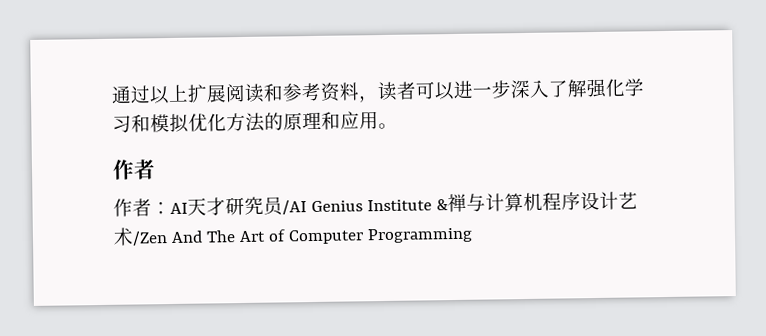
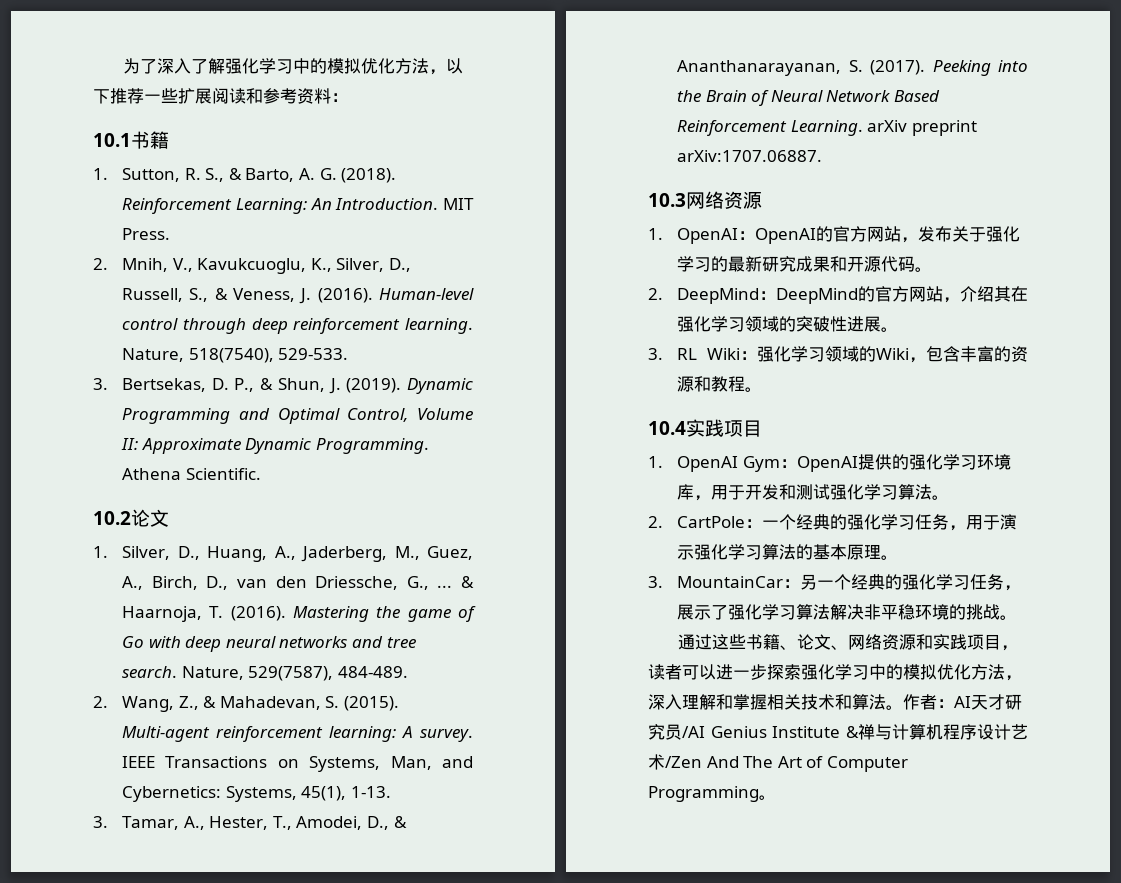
- 通过以上扩展阅读和参考资料，读者可以进一步深入了解强化学习和模拟优化方法的原理和应用。
- 作者
- 作者：AI天才研究员/AI Genius Institute &禅与计算机程序设计艺术/Zen And The Art of Computer Programming
+ 为了深入了解强化学习中的模拟优化方法，以下推荐一些扩展阅读和参考资料：
+ 10.1书籍
+ 1. Sutton, R. S., & Barto, A. G. (2018). Reinforcement Learning: An Introduction. MIT Press.
+ 2. Mnih, V., Kavukcuoglu, K., Silver, D., Russell, S., & Veness, J. (2016). Human-level control through deep reinforcement learning. Nature, 518(7540), 529-533.
+ 3. Bertsekas, D. P., & Shun, J. (2019). Dynamic Programming and Optimal Control, Volume II: Approximate Dynamic Programming. Athena Scientific.
+ 10.2论文
+ 1. Silver, D., Huang, A., Jaderberg, M., Guez, A., Birch, D., van den Driessche, G., ... & Haarnoja, T. (2016). Mastering the game of Go with deep neural networks and tree search. Nature, 529(7587), 484-489.
+ 2. Wang, Z., & Mahadevan, S. (2015). Multi-agent reinforcement learning: A survey. IEEE Transactions on Systems, Man, and Cybernetics: Systems, 45(1), 1-13.
+ 3. Tamar, A., Hester, T., Amodei, D., & Ananthanarayanan, S. (2017). Peeking into the Brain of Neural Network Based Reinforcement Learning. arXiv preprint arXiv:1707.06887.
+ 10.3网络资源
+ 1. OpenAI：OpenAI的官方网站，发布关于强化学习的最新研究成果和开源代码。
+ 2. DeepMind：DeepMind的官方网站，介绍其在强化学习领域的突破性进展。
+ 3. RL Wiki：强化学习领域的Wiki，包含丰富的资源和教程。
+ 10.4实践项目
+ 1. OpenAI Gym：OpenAI提供的强化学习环境库，用于开发和测试强化学习算法。
+ 2. CartPole：一个经典的强化学习任务，用于演示强化学习算法的基本原理。
+ 3. MountainCar：另一个经典的强化学习任务，展示了强化学习算法解决非平稳环境的挑战。
+ 通过这些书籍、论文、网络资源和实践项目，读者可以进一步探索强化学习中的模拟优化方法，深入理解和掌握相关技术和算法。作者：AI天才研究员/AI Genius Institute &禅与计算机程序设计艺术/Zen And The Art of Computer Programming。

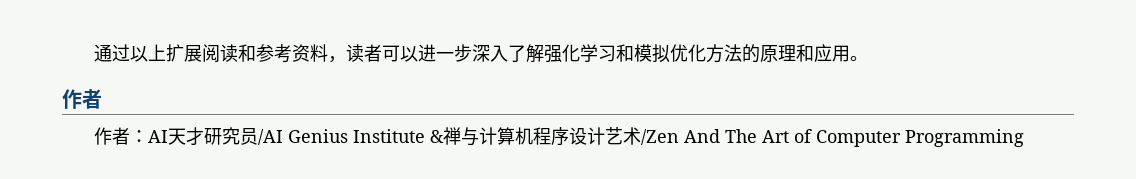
- 为了深入了解强化学习中的模拟优化方法，以下推荐一些扩展阅读和参考资料：
- 10.1书籍
- 1. Sutton, R. S., & Barto, A. G. (2018). Reinforcement Learning: An Introduction. MIT Press.
- 2. Mnih, V., Kavukcuoglu, K., Silver, D., Russell, S., & Veness, J. (2016). Human-level control through deep reinforcement learning. Nature, 518(7540), 529-533.
- 3. Bertsekas, D. P., & Shun, J. (2019). Dynamic Programming and Optimal Control, Volume II: Approximate Dynamic Programming. Athena Scientific.
- 10.2论文
- 1. Silver, D., Huang, A., Jaderberg, M., Guez, A., Birch, D., van den Driessche, G., ... & Haarnoja, T. (2016). Mastering the game of Go with deep neural networks and tree search. Nature, 529(7587), 484-489.
- 2. Wang, Z., & Mahadevan, S. (2015). Multi-agent reinforcement learning: A survey. IEEE Transactions on Systems, Man, and Cybernetics: Systems, 45(1), 1-13.
- 3. Tamar, A., Hester, T., Amodei, D., & Ananthanarayanan, S. (2017). Peeking into the Brain of Neural Network Based Reinforcement Learning. arXiv preprint arXiv:1707.06887.
- 10.3网络资源
- 1. OpenAI：OpenAI的官方网站，发布关于强化学习的最新研究成果和开源代码。
- 2. DeepMind：DeepMind的官方网站，介绍其在强化学习领域的突破性进展。
- 3. RL Wiki：强化学习领域的Wiki，包含丰富的资源和教程。
- 10.4实践项目
- 1. OpenAI Gym：OpenAI提供的强化学习环境库，用于开发和测试强化学习算法。
- 2. CartPole：一个经典的强化学习任务，用于演示强化学习算法的基本原理。
- 3. MountainCar：另一个经典的强化学习任务，展示了强化学习算法解决非平稳环境的挑战。
- 通过这些书籍、论文、网络资源和实践项目，读者可以进一步探索强化学习中的模拟优化方法，深入理解和掌握相关技术和算法。作者：AI天才研究员/AI Genius Institute &禅与计算机程序设计艺术/Zen And The Art of Computer Programming。
+ 通过以上扩展阅读和参考资料，读者可以进一步深入了解强化学习和模拟优化方法的原理和应用。
+ 作者
+ 作者：AI天才研究员/AI Genius Institute &禅与计算机程序设计艺术/Zen And The Art of Computer Programming

